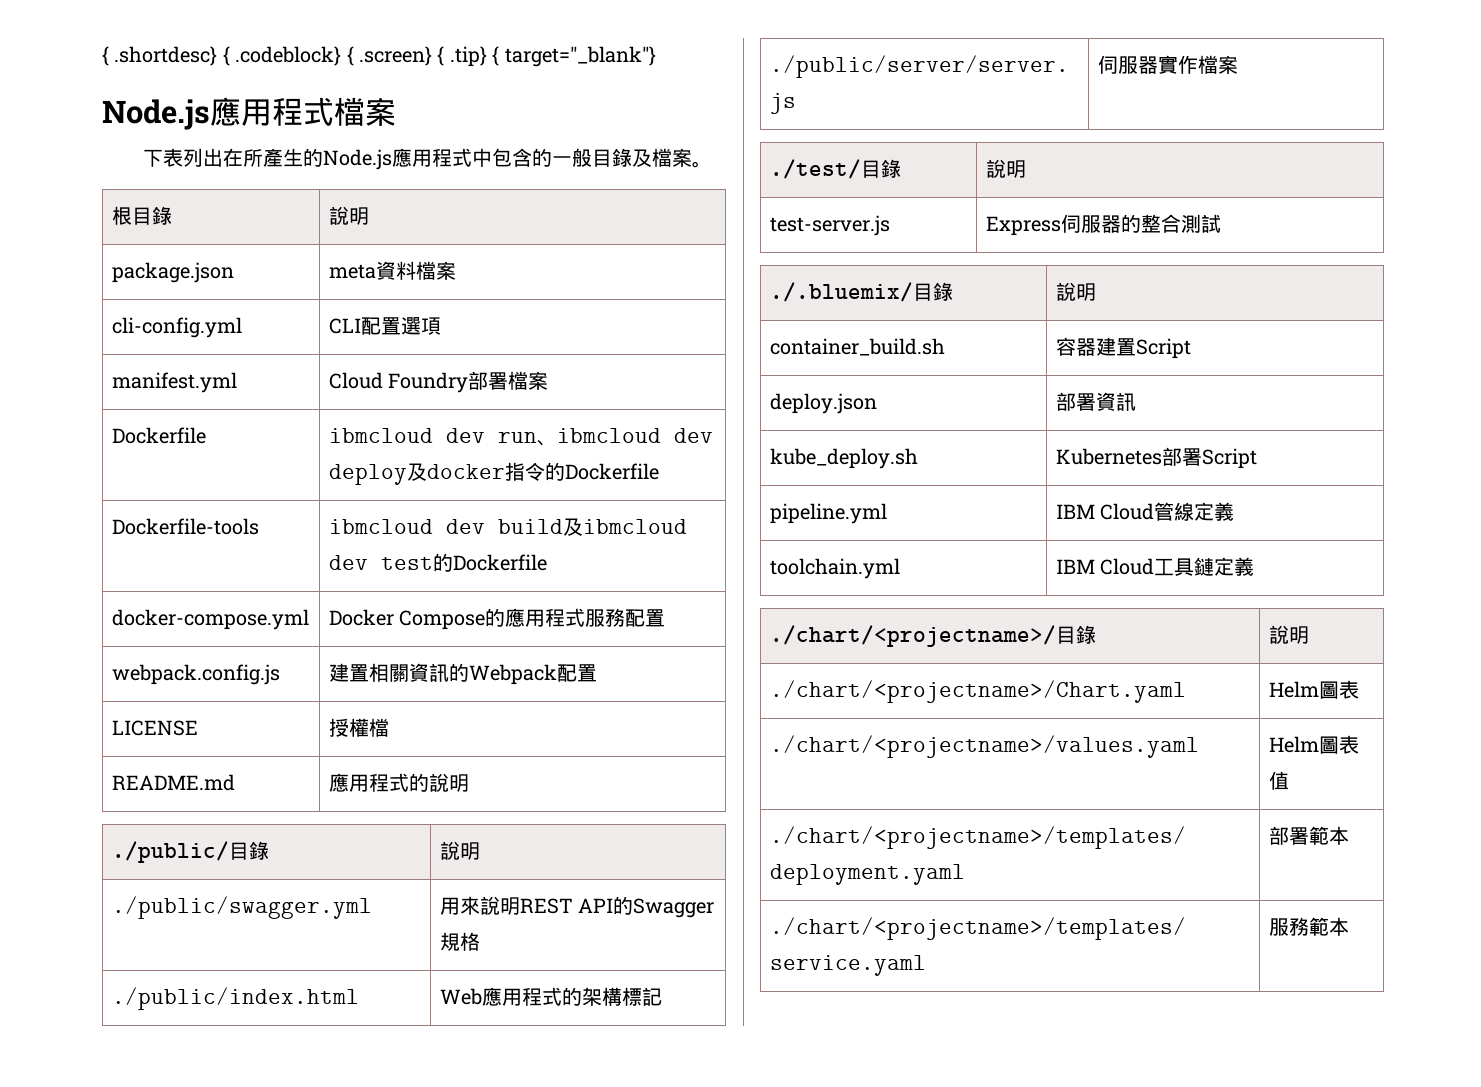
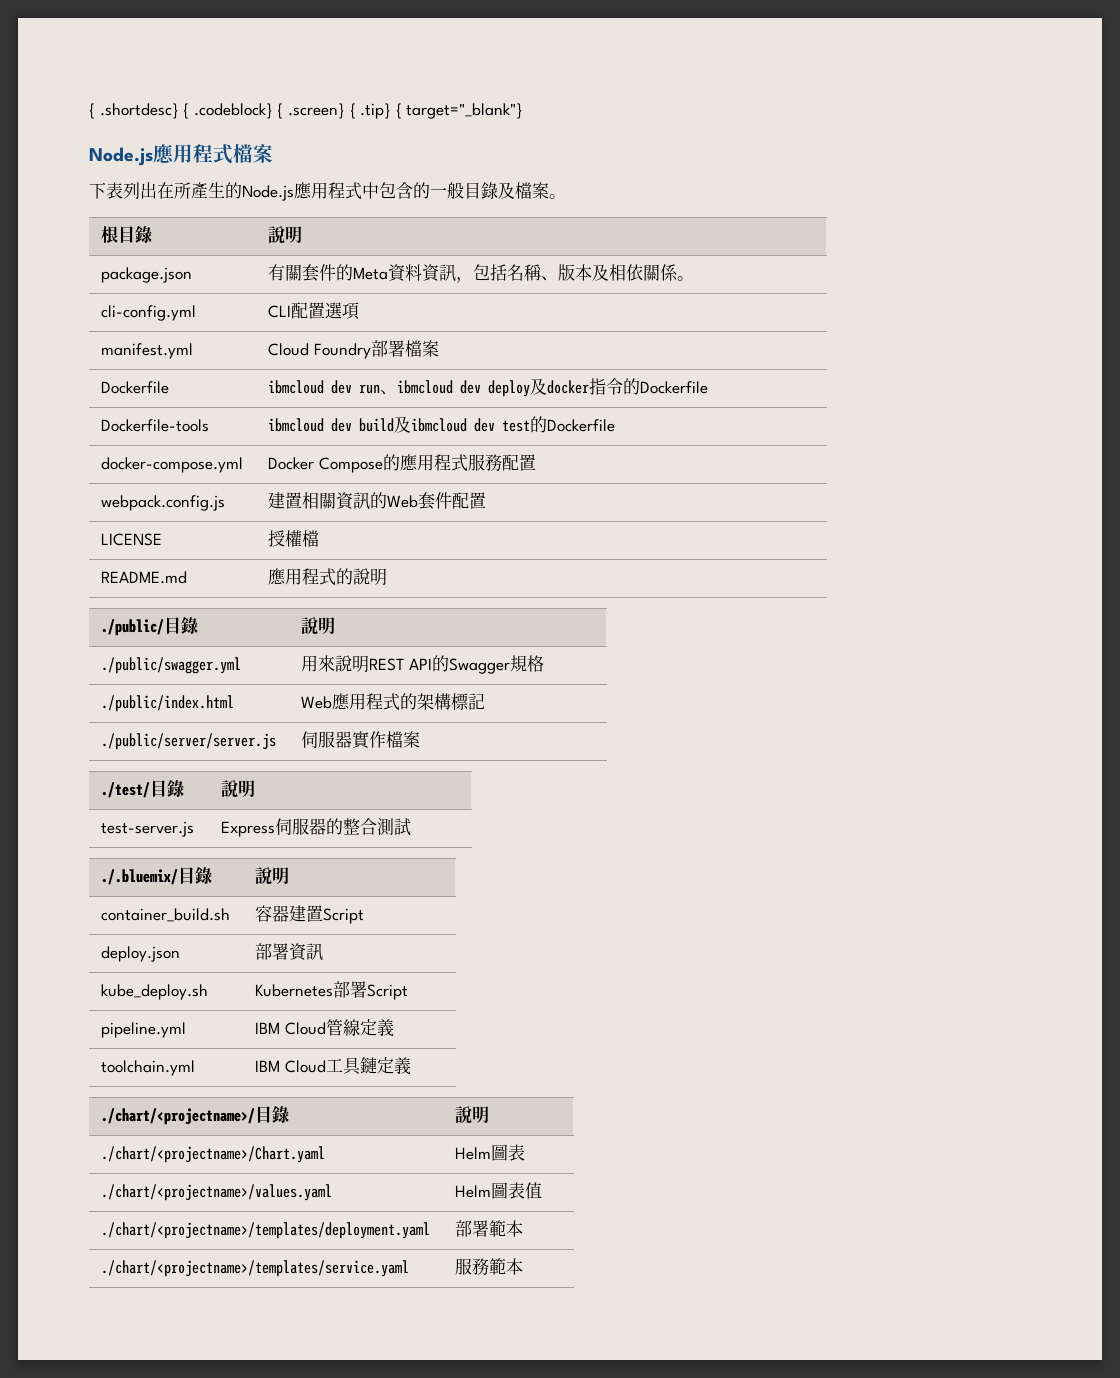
- package.json | meta資料檔案
+ package.json | 有關套件的Meta資料資訊，包括名稱、版本及相依關係。
- webpack.config.js | 建置相關資訊的Webpack配置
+ webpack.config.js | 建置相關資訊的Web套件配置

